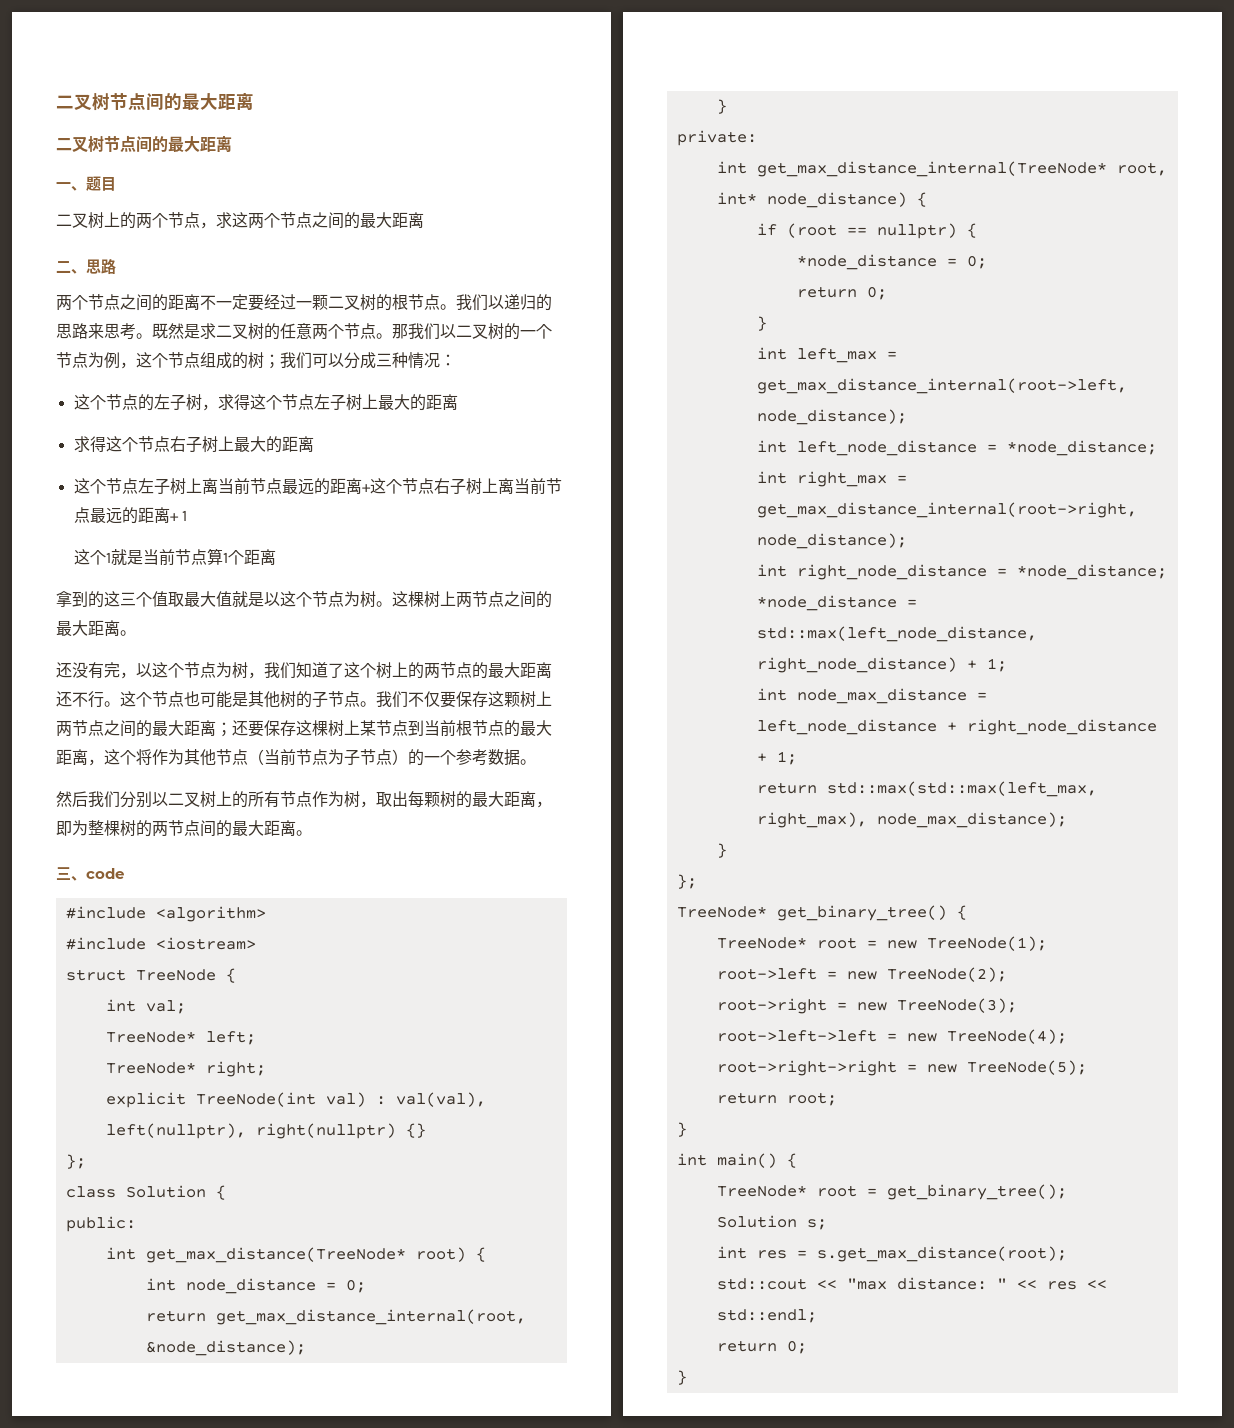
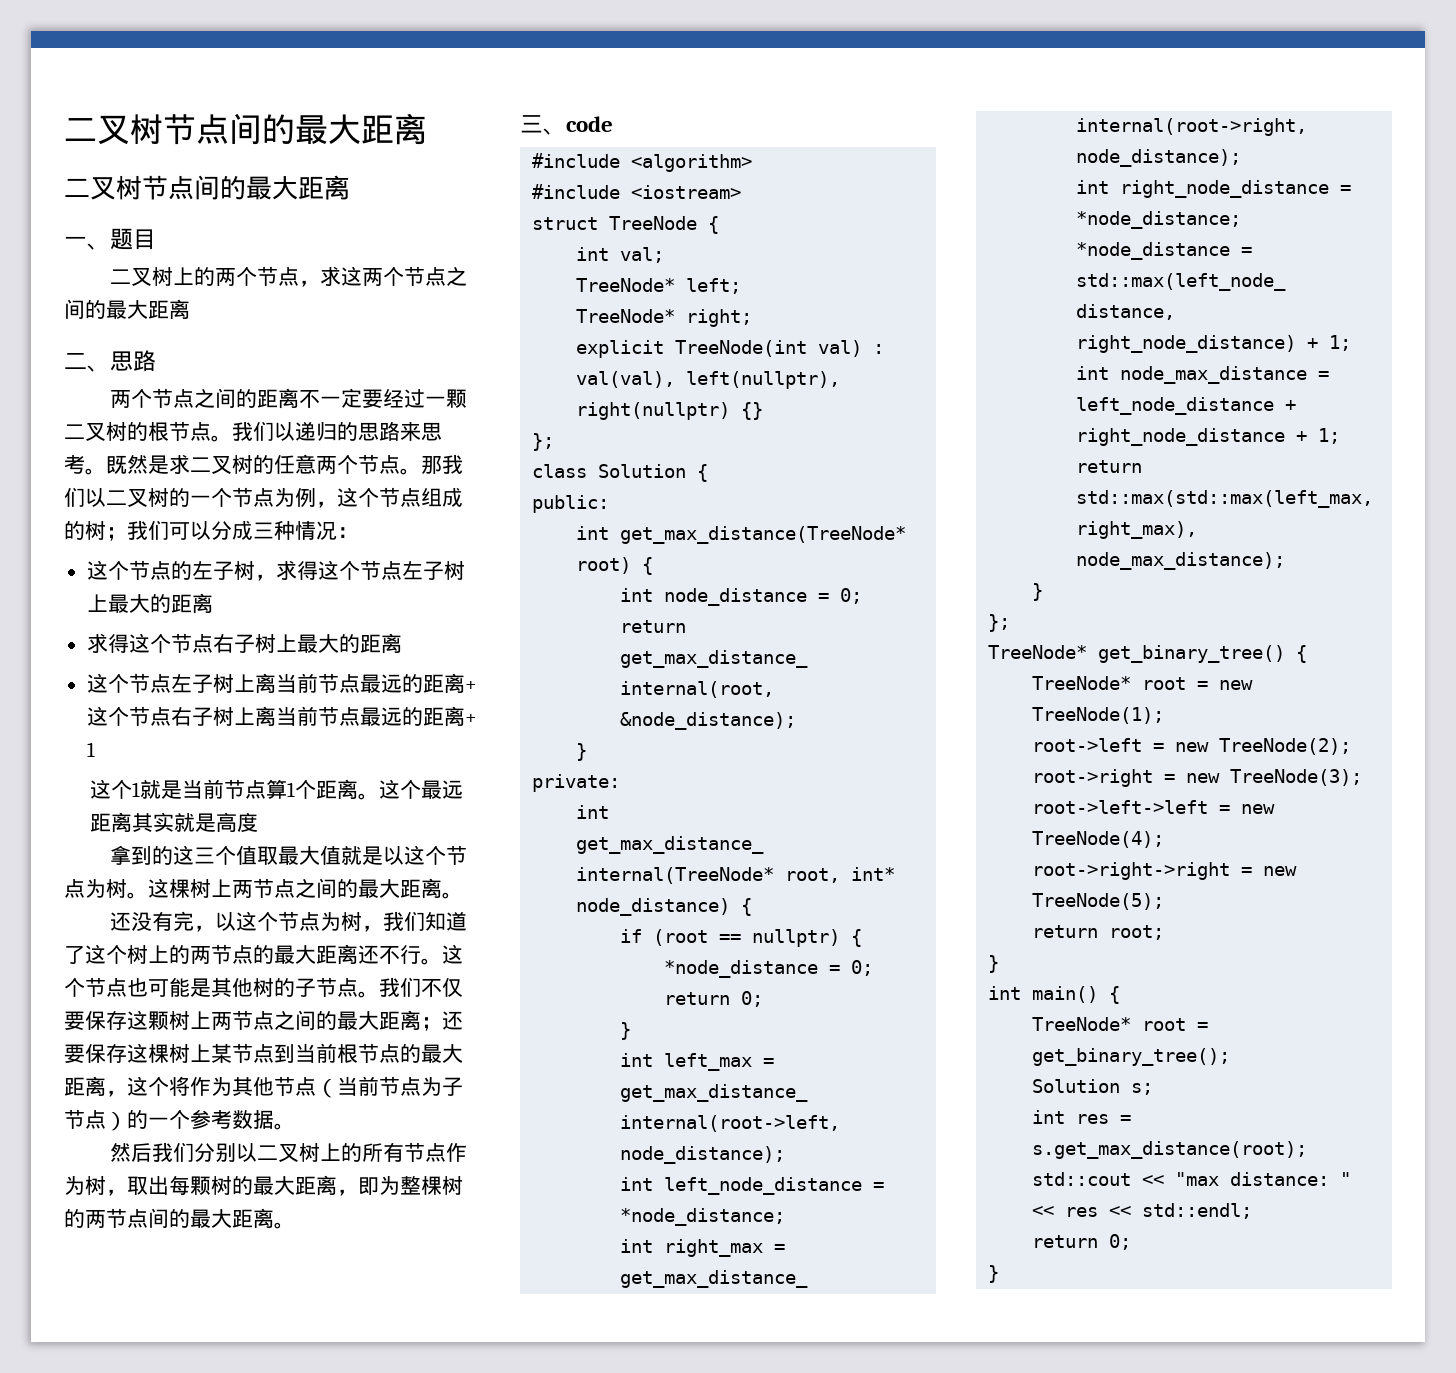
- 这个1就是当前节点算1个距离
+ 这个1就是当前节点算1个距离。这个最远距离其实就是高度

